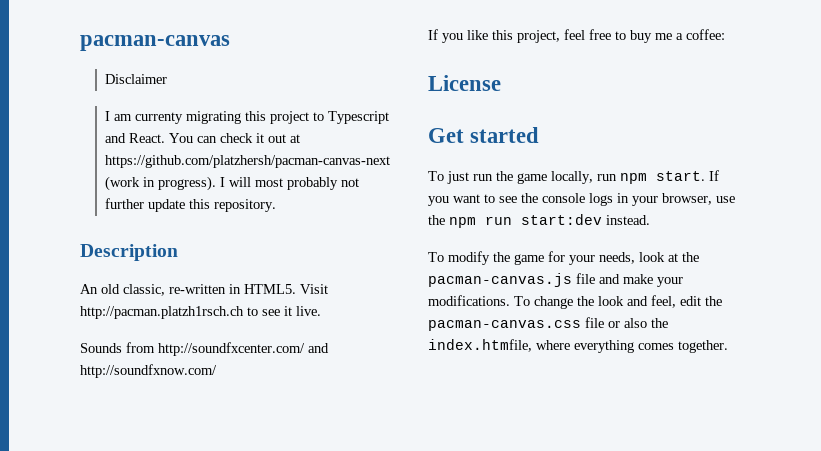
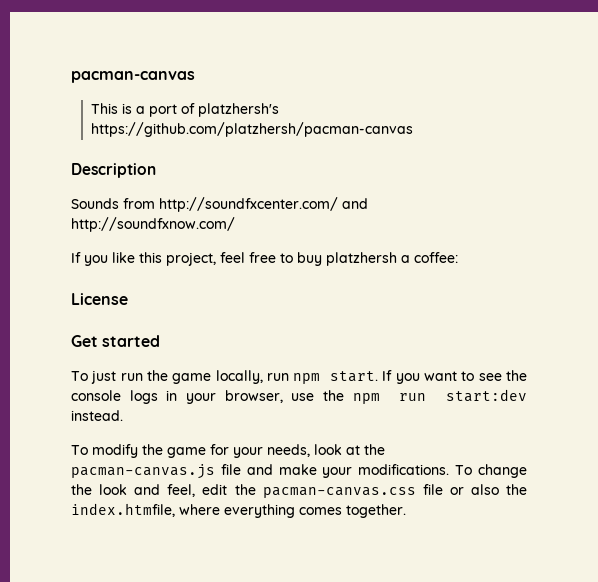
- Disclaimer
- I am currenty migrating this project to Typescript and React. You can check it out at https://github.com/platzhersh/pacman-canvas-next (work in progress). I will most probably not further update this repository.
+ This is a port of platzhersh's https://github.com/platzhersh/pacman-canvas
  Description
- An old classic, re-written in HTML5. Visit http://pacman.platzh1rsch.ch to see it live.
- If you like this project, feel free to buy me a coffee:
+ If you like this project, feel free to buy platzhersh a coffee:

